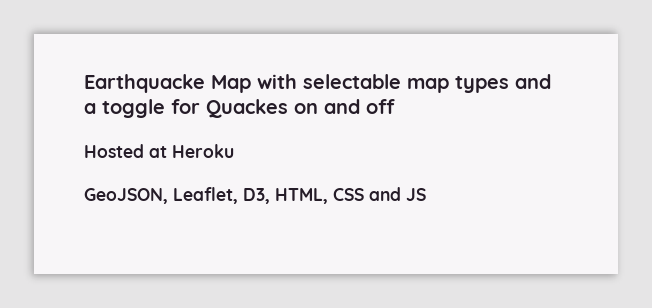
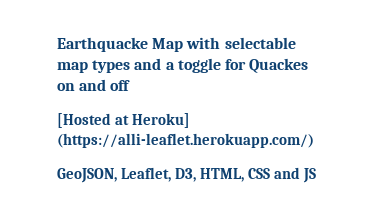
- Hosted at Heroku
+ [Hosted at Heroku] (https://alli-leaflet.herokuapp.com/)

